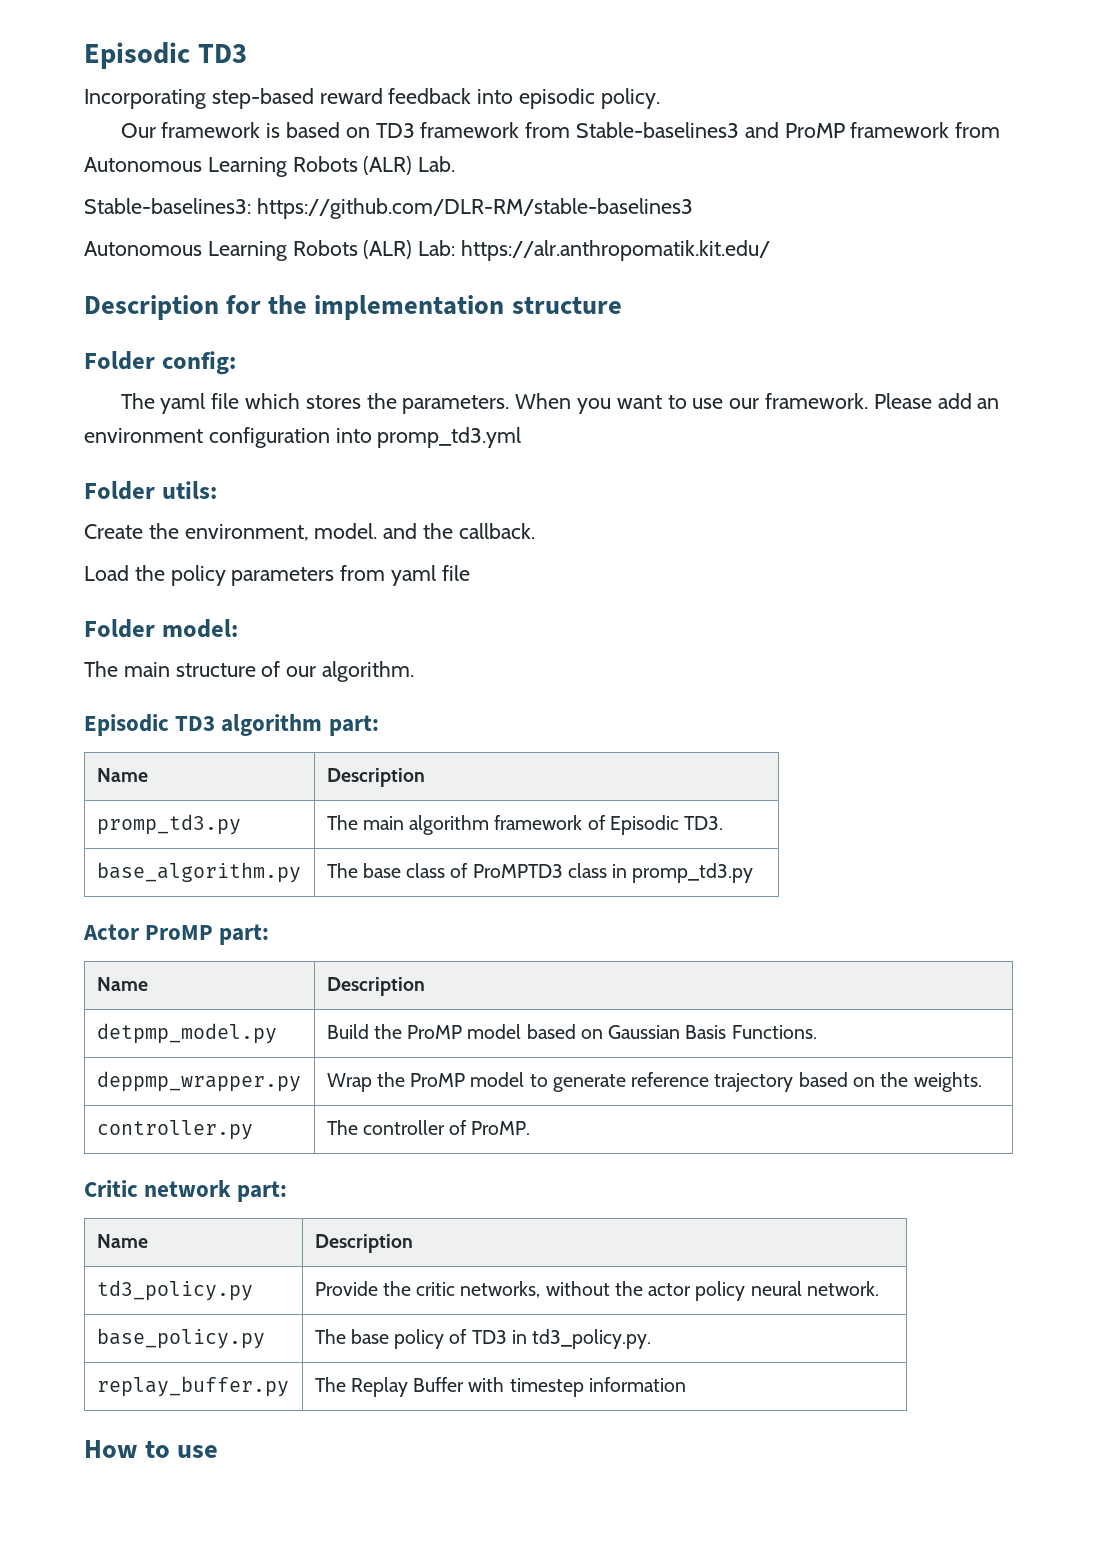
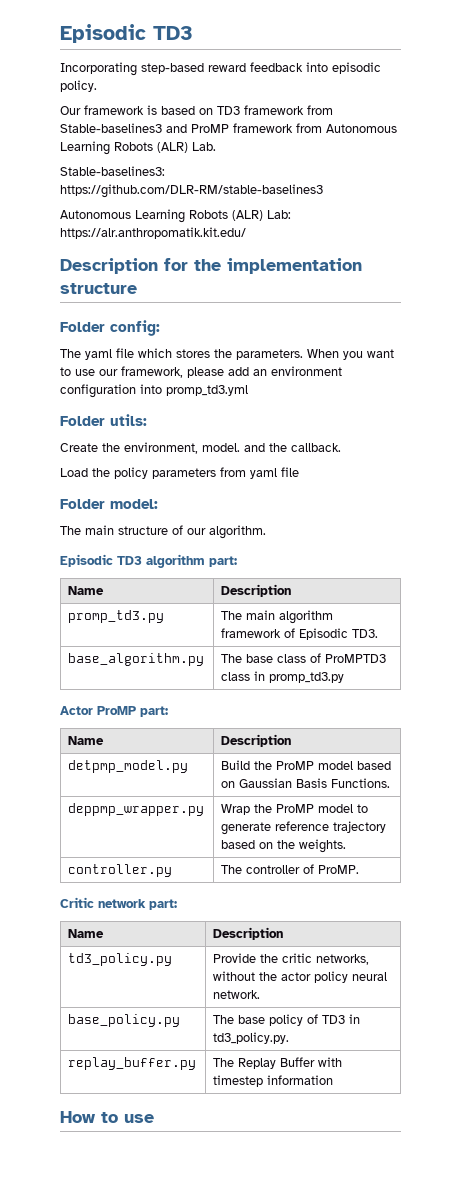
- When you want to use our framework. Please add an environment configuration into promp_td3.yml
+ When you want to use our framework, please add an environment configuration into promp_td3.yml

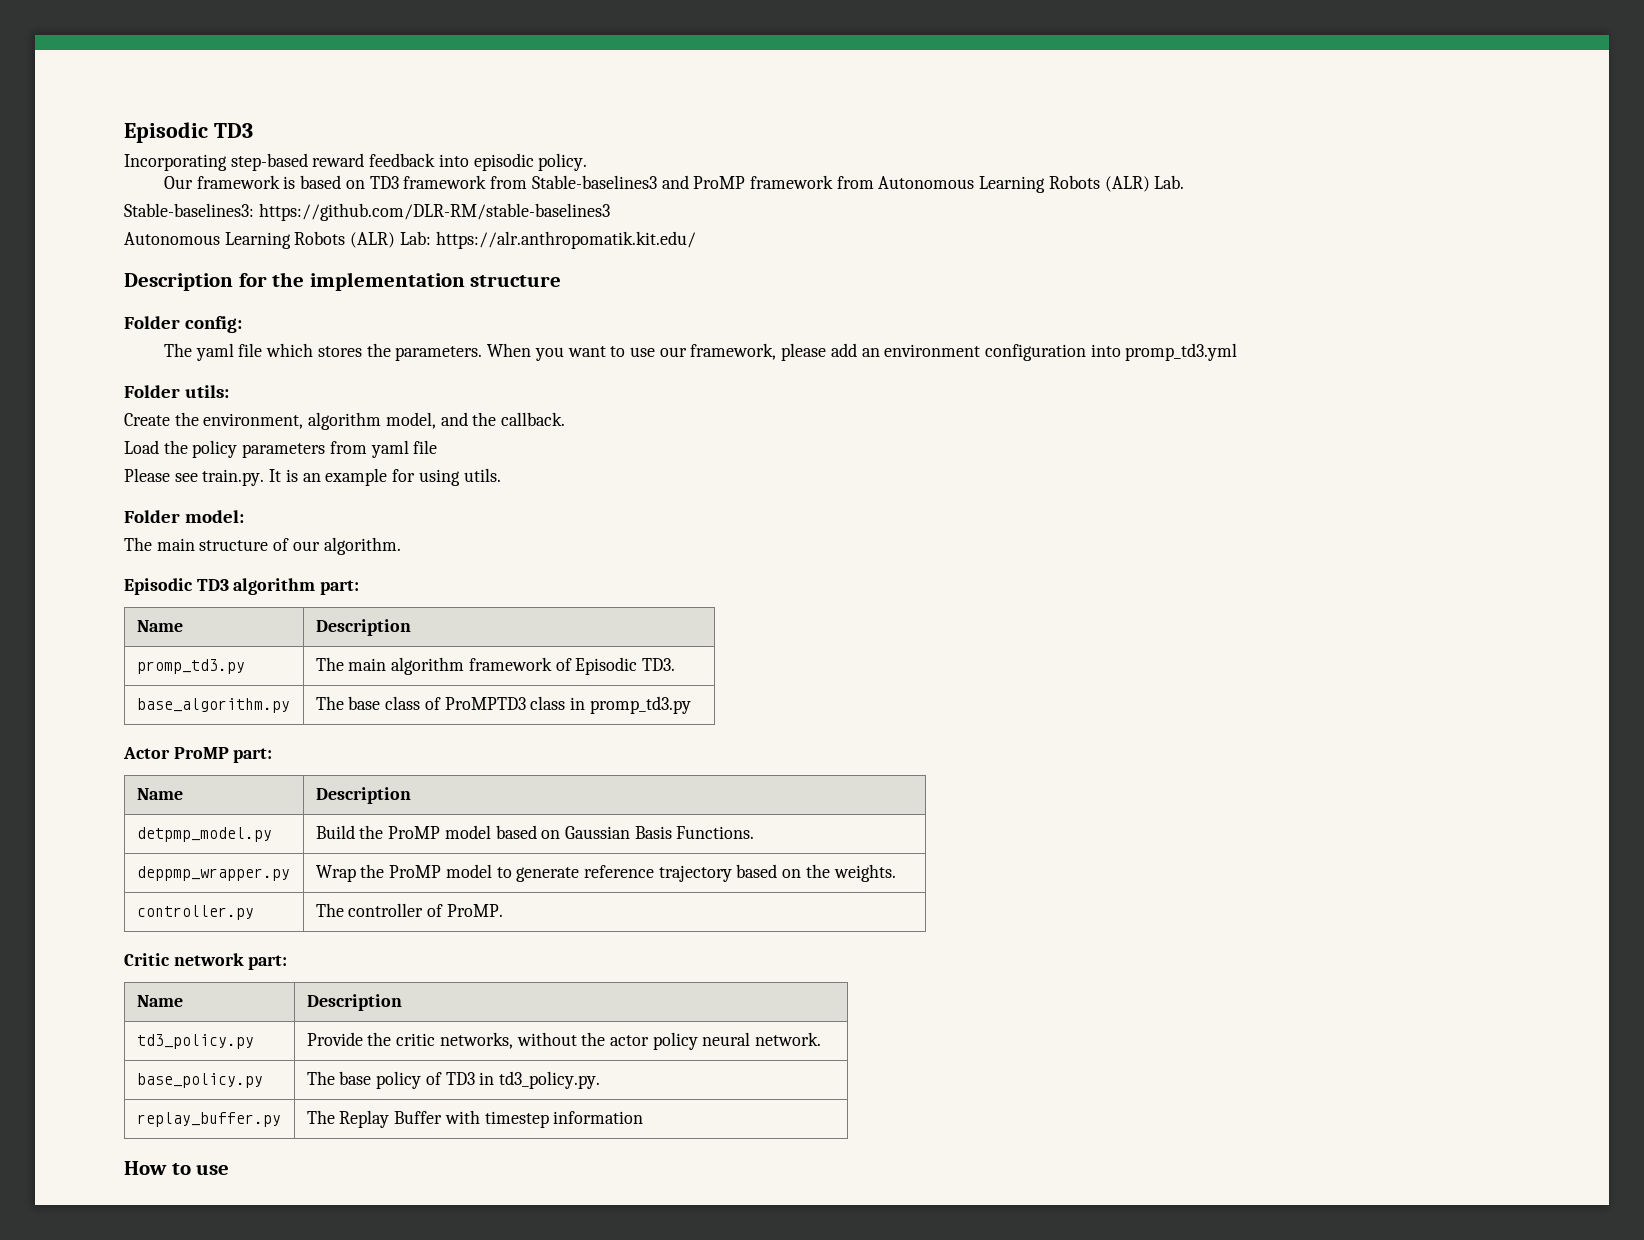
- Create the environment, model. and the callback.
+ Create the environment, algorithm model, and the callback.
+ Please see train.py. It is an example for using utils.

